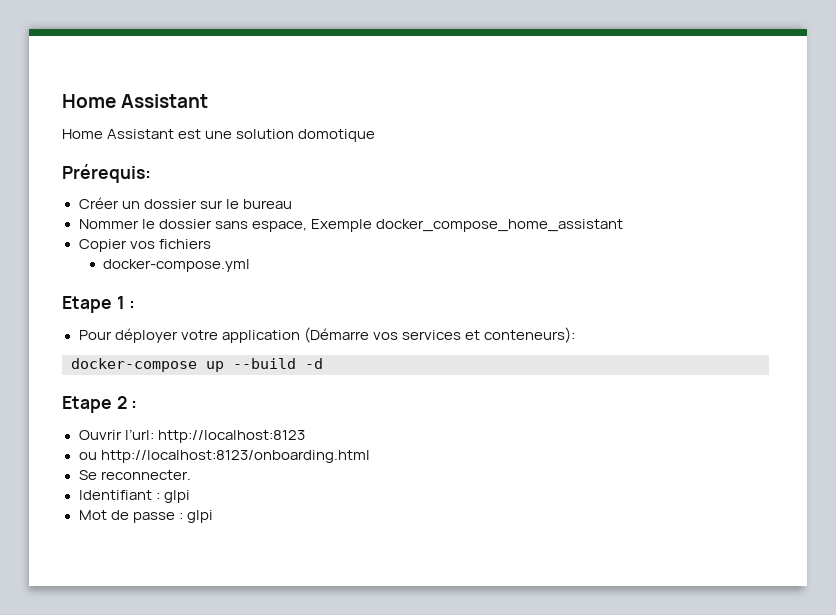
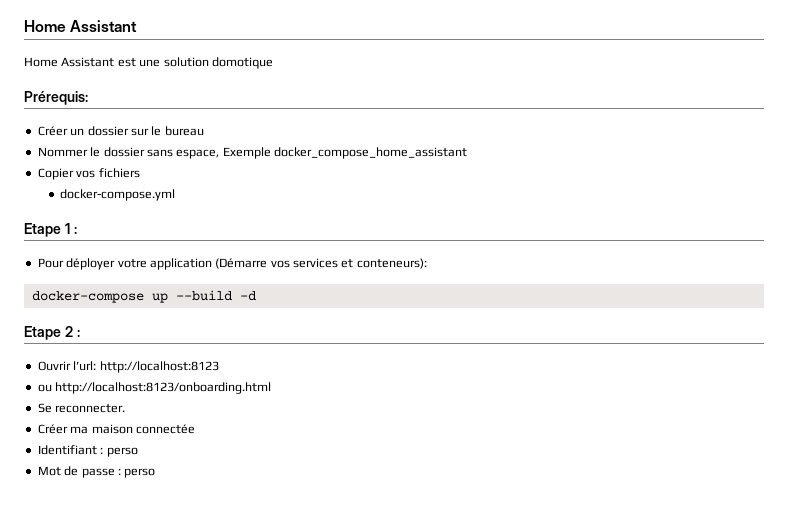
+ Créer ma maison connectée
- Identifiant : glpi
+ Identifiant : perso
- Mot de passe : glpi
+ Mot de passe : perso

